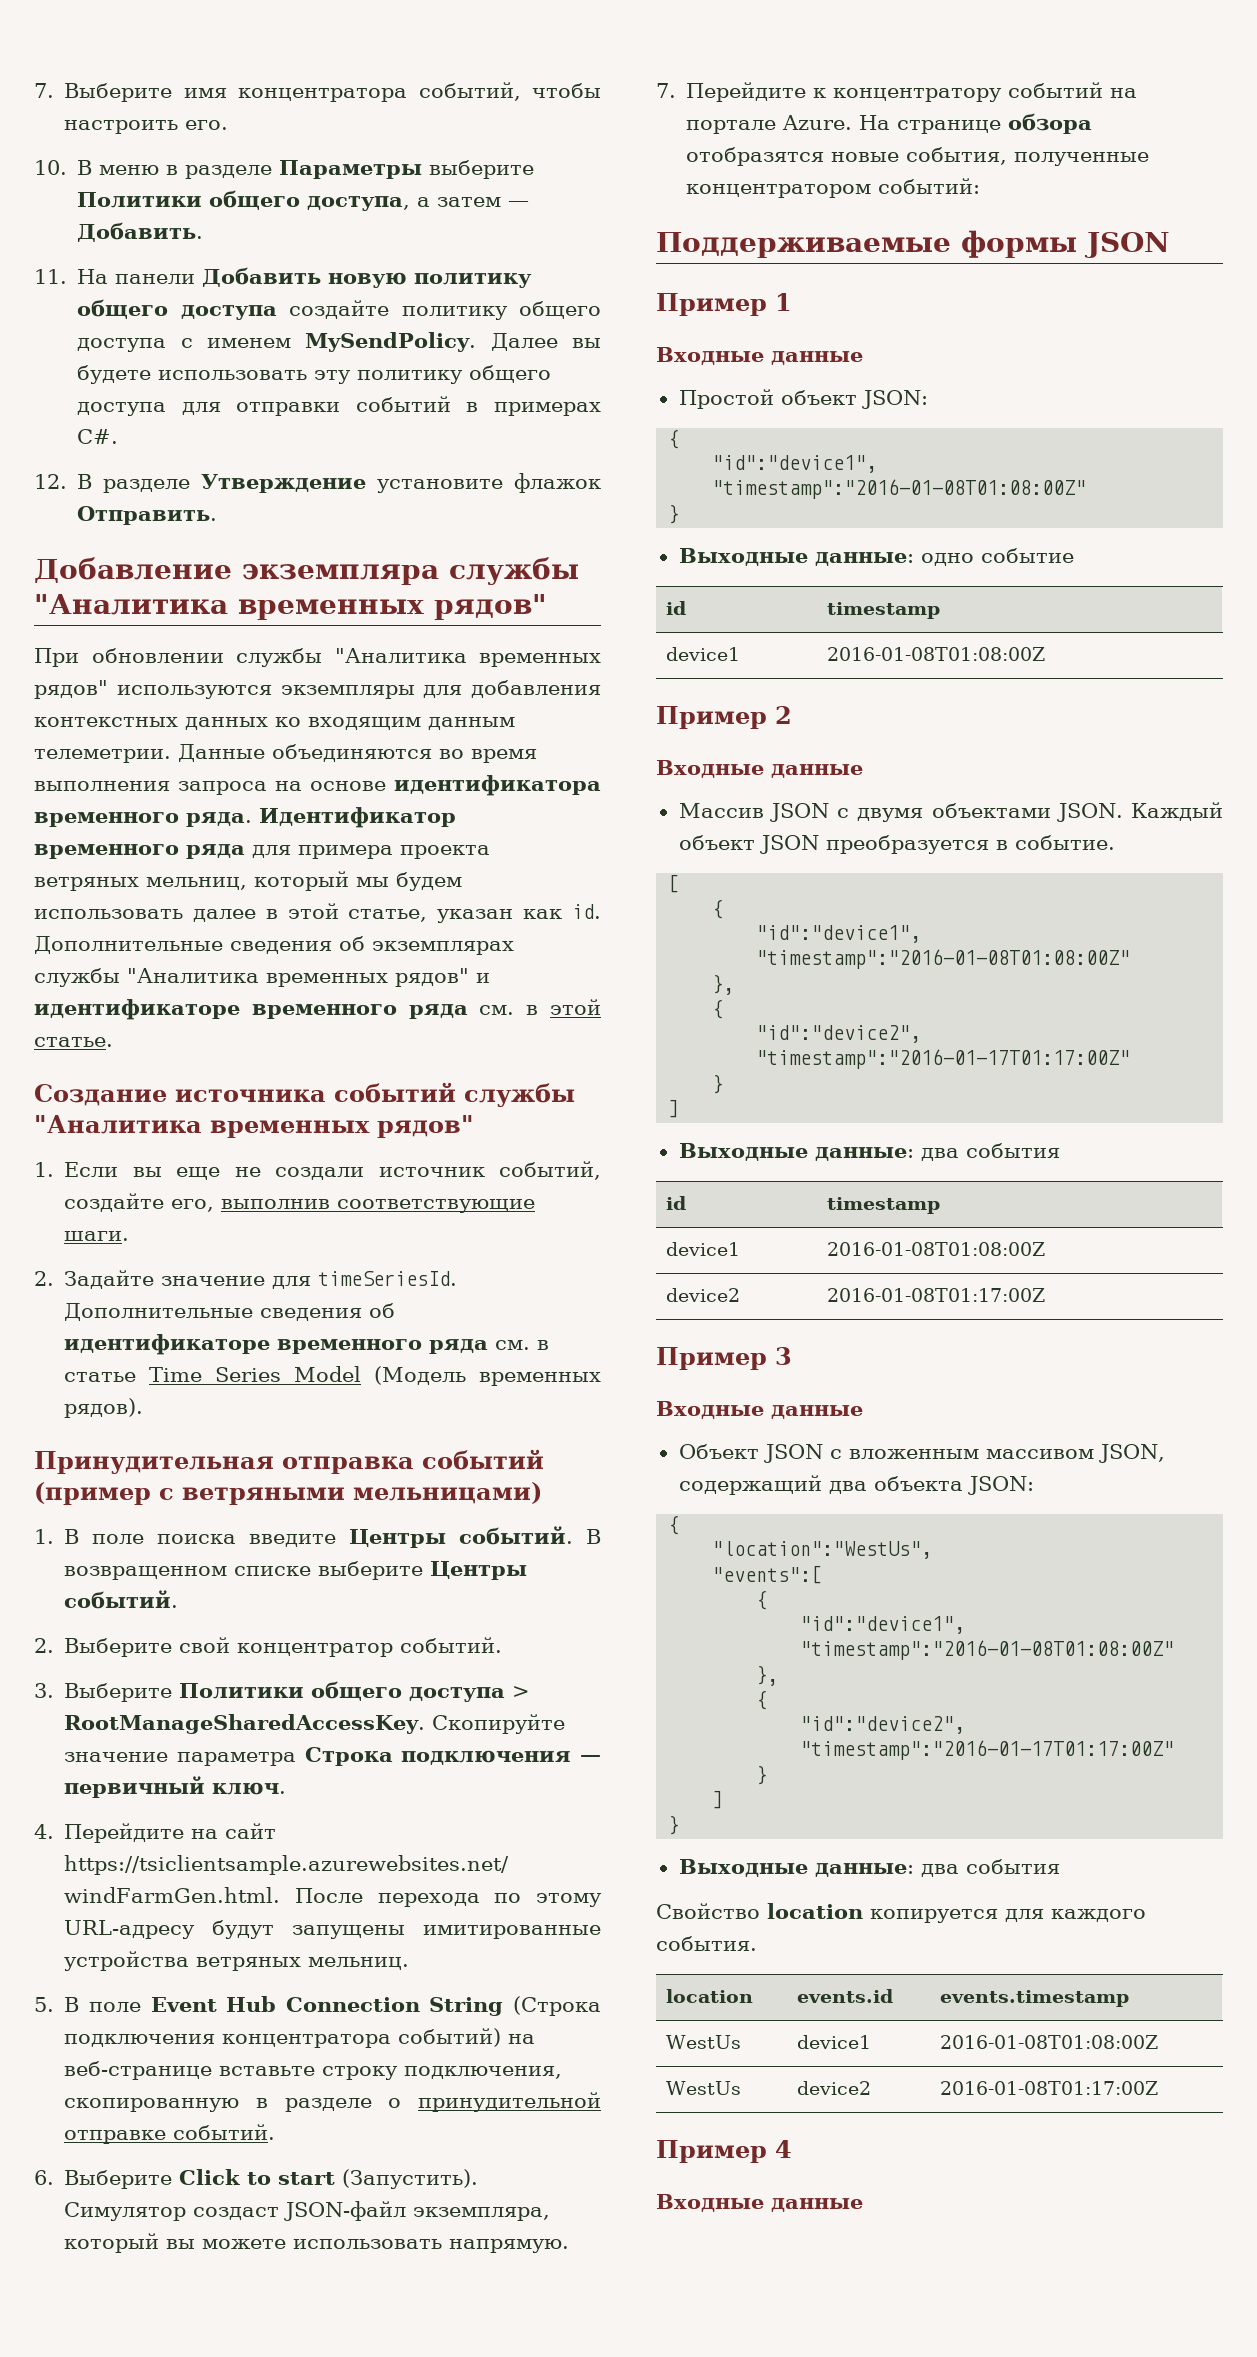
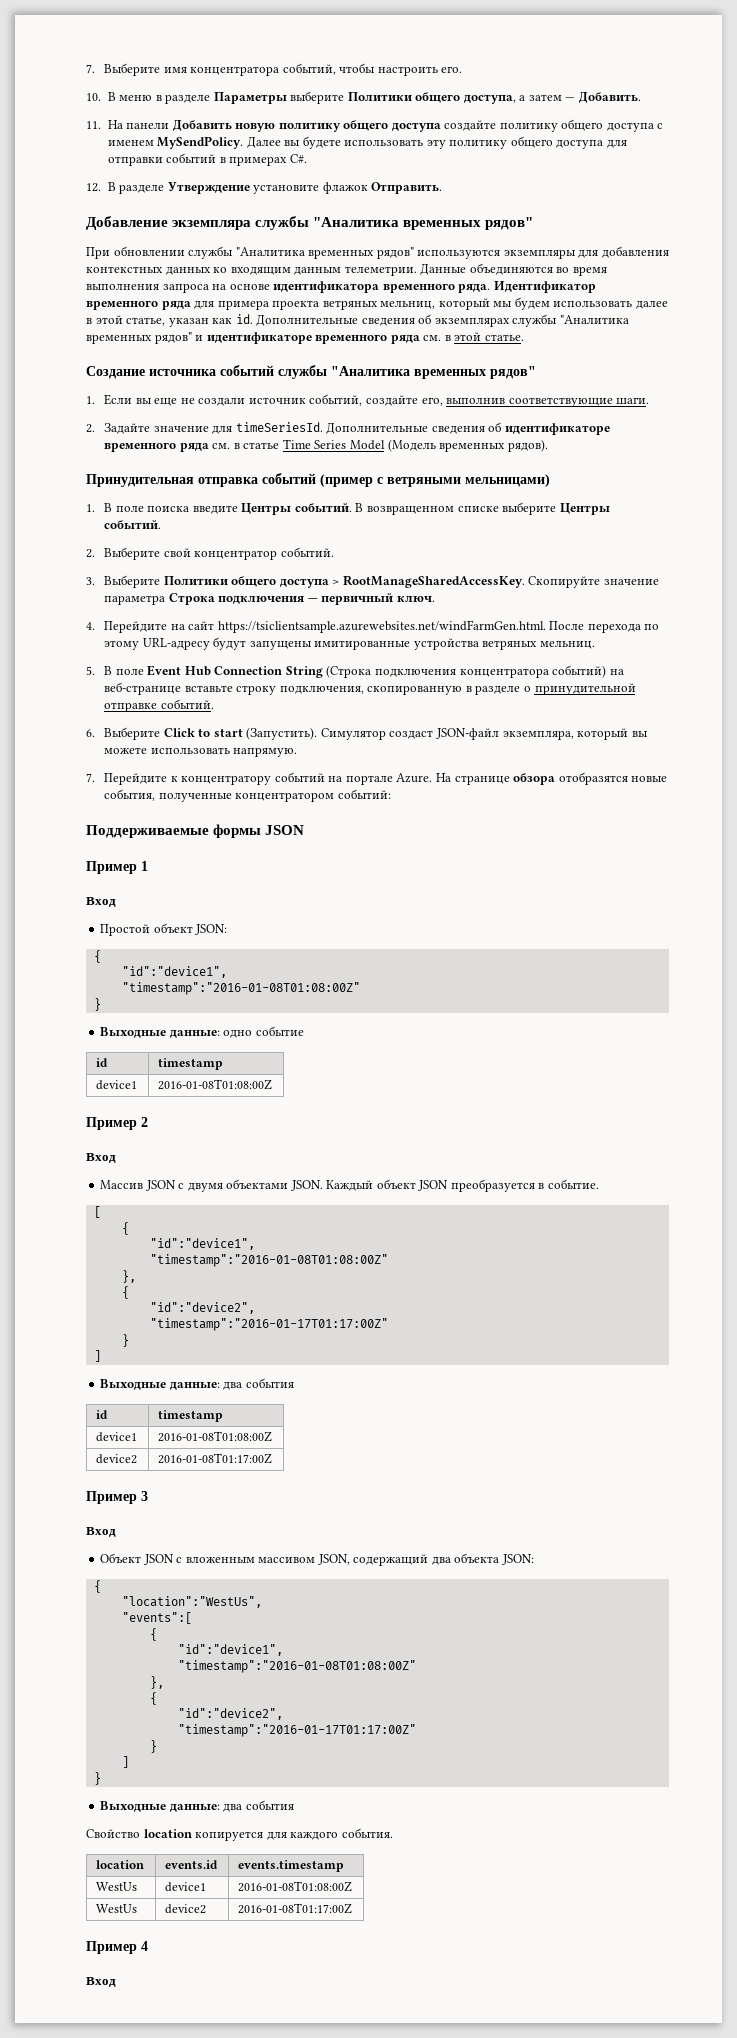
  Пример 1
- Входные данные
+ Вход
  Пример 2
- Входные данные
+ Вход
  Пример 3
- Входные данные
+ Вход
  Пример 4
- Входные данные
+ Вход

